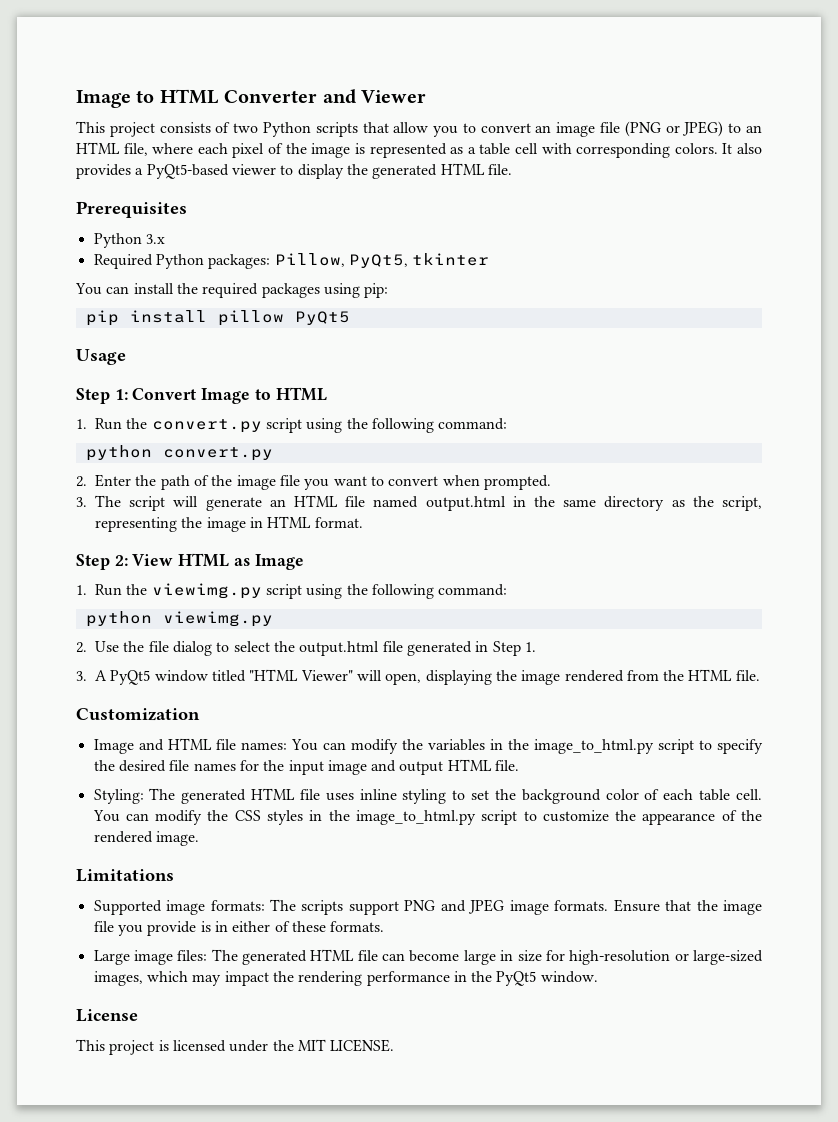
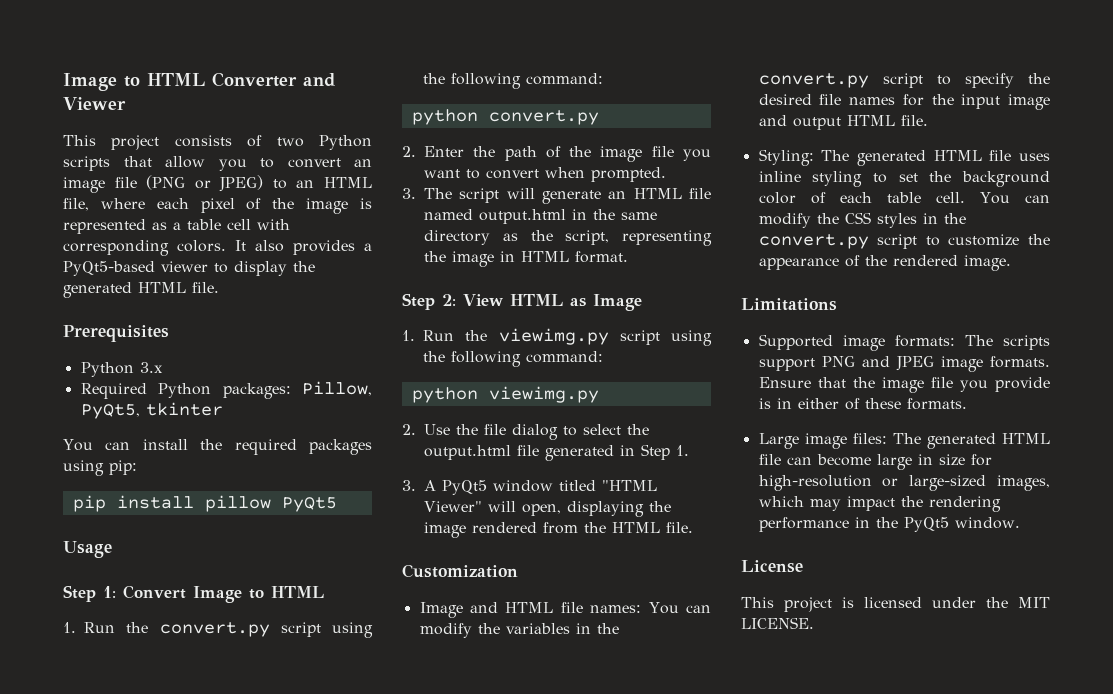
- Image and HTML file names: You can modify the variables in the image_to_html.py script to specify the desired file names for the input image and output HTML file.
+ Image and HTML file names: You can modify the variables in the convert.py script to specify the desired file names for the input image and output HTML file.
- You can modify the CSS styles in the image_to_html.py script to customize the appearance of the rendered image.
+ You can modify the CSS styles in the convert.py script to customize the appearance of the rendered image.

